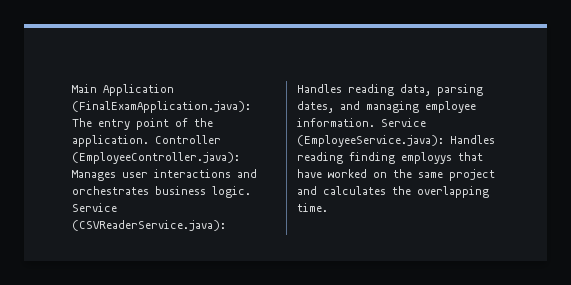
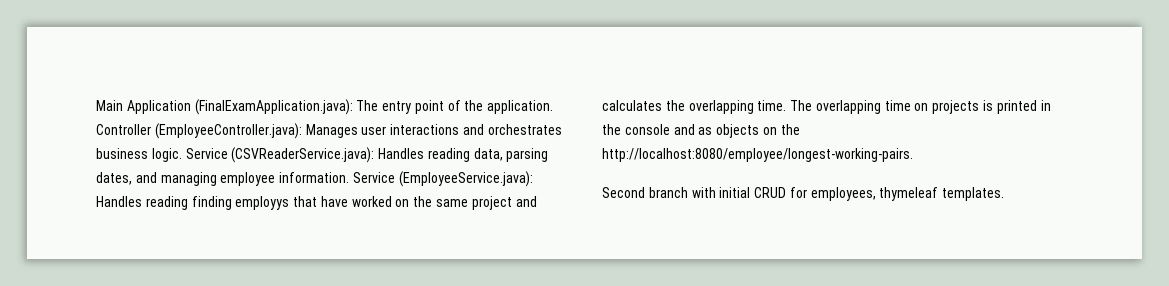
+ The overlapping time on projects is printed in the console and as objects on the http://localhost:8080/employee/longest-working-pairs.
+ Second branch with initial CRUD for employees, thymeleaf templates.

